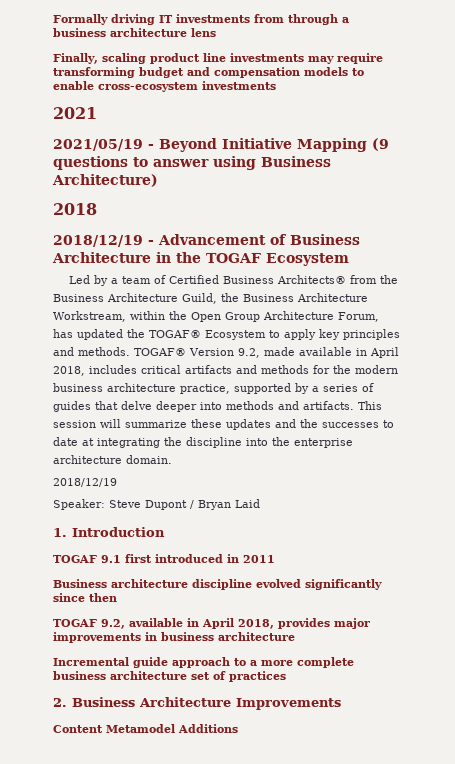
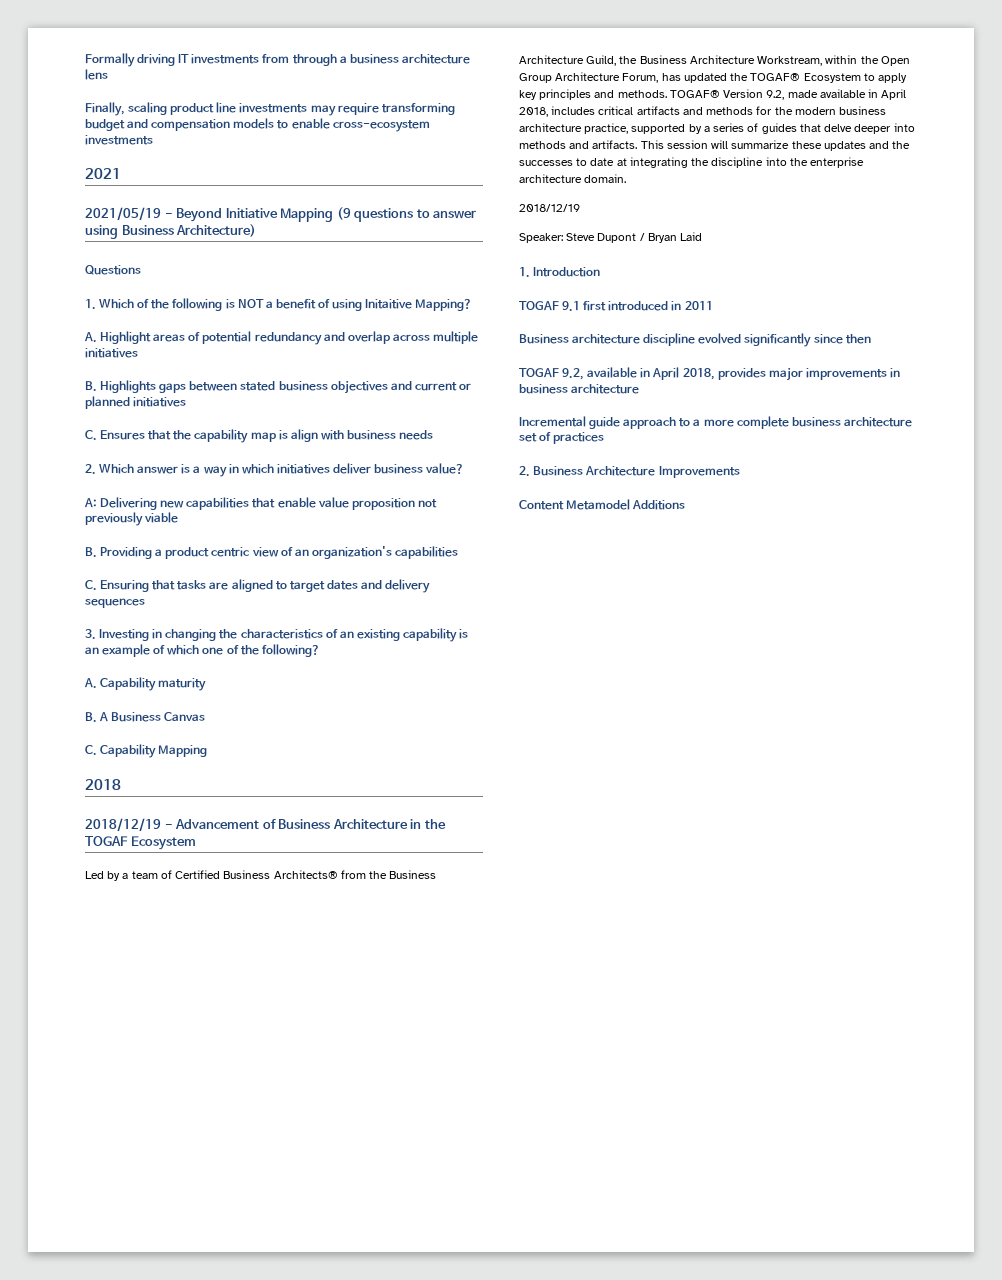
+ Questions
+ 1. Which of the following is NOT a benefit of using Initaitive Mapping?
+ A. Highlight areas of potential redundancy and overlap across multiple initiatives
+ B. Highlights gaps between stated business objectives and current or planned initiatives
+ C. Ensures that the capability map is align with business needs
+ 2. Which answer is a way in which initiatives deliver business value?
+ A: Delivering new capabilities that enable value proposition not previously viable
+ B. Providing a product centric view of an organization's capabilities
+ C. Ensuring that tasks are aligned to target dates and delivery sequences
+ 3. Investing in changing the characteristics of an existing capability is an example of which one of the following?
+ A. Capability maturity
+ B. A Business Canvas
+ C. Capability Mapping

